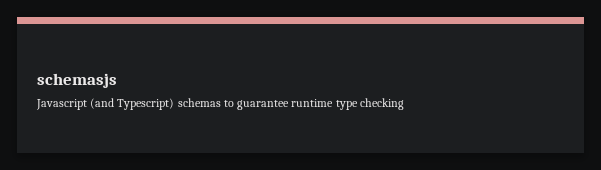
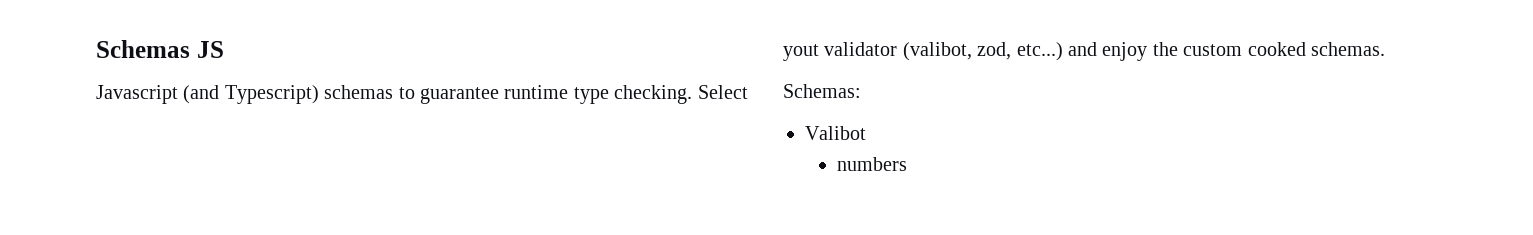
- schemasjs
+ Schemas JS
- Javascript (and Typescript) schemas to guarantee runtime type checking
+ Javascript (and Typescript) schemas to guarantee runtime type checking. Select yout validator (valibot, zod, etc...) and enjoy the custom cooked schemas.
+ Schemas:
+ Valibot
+ numbers

